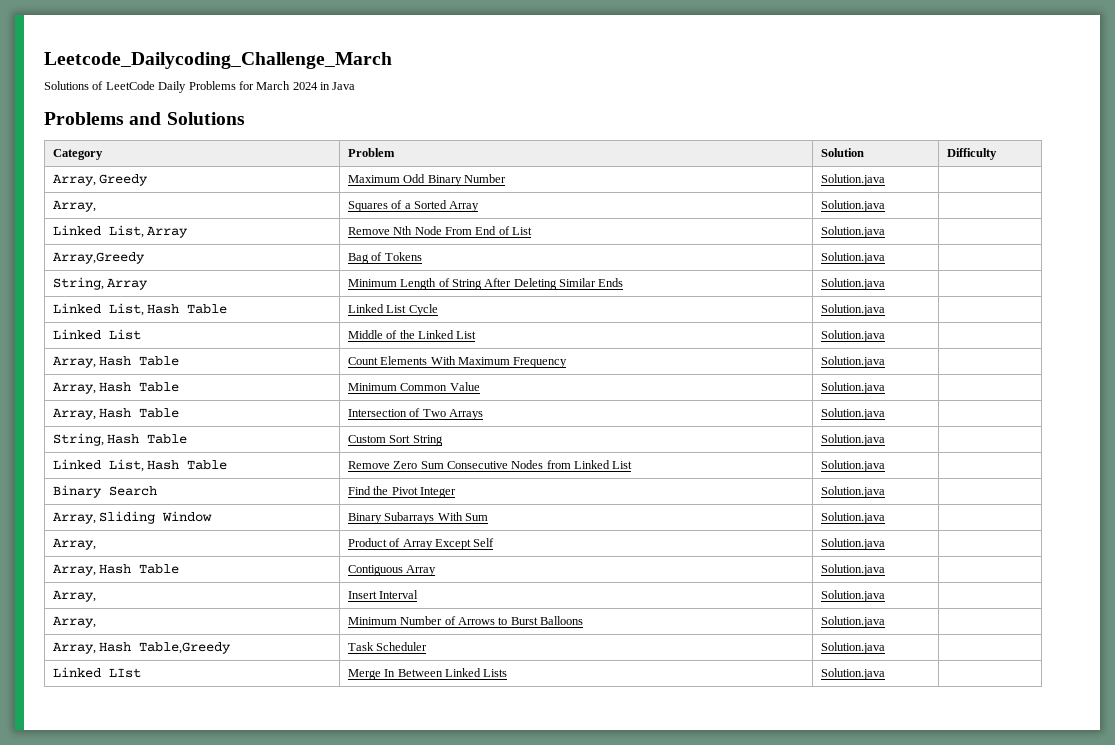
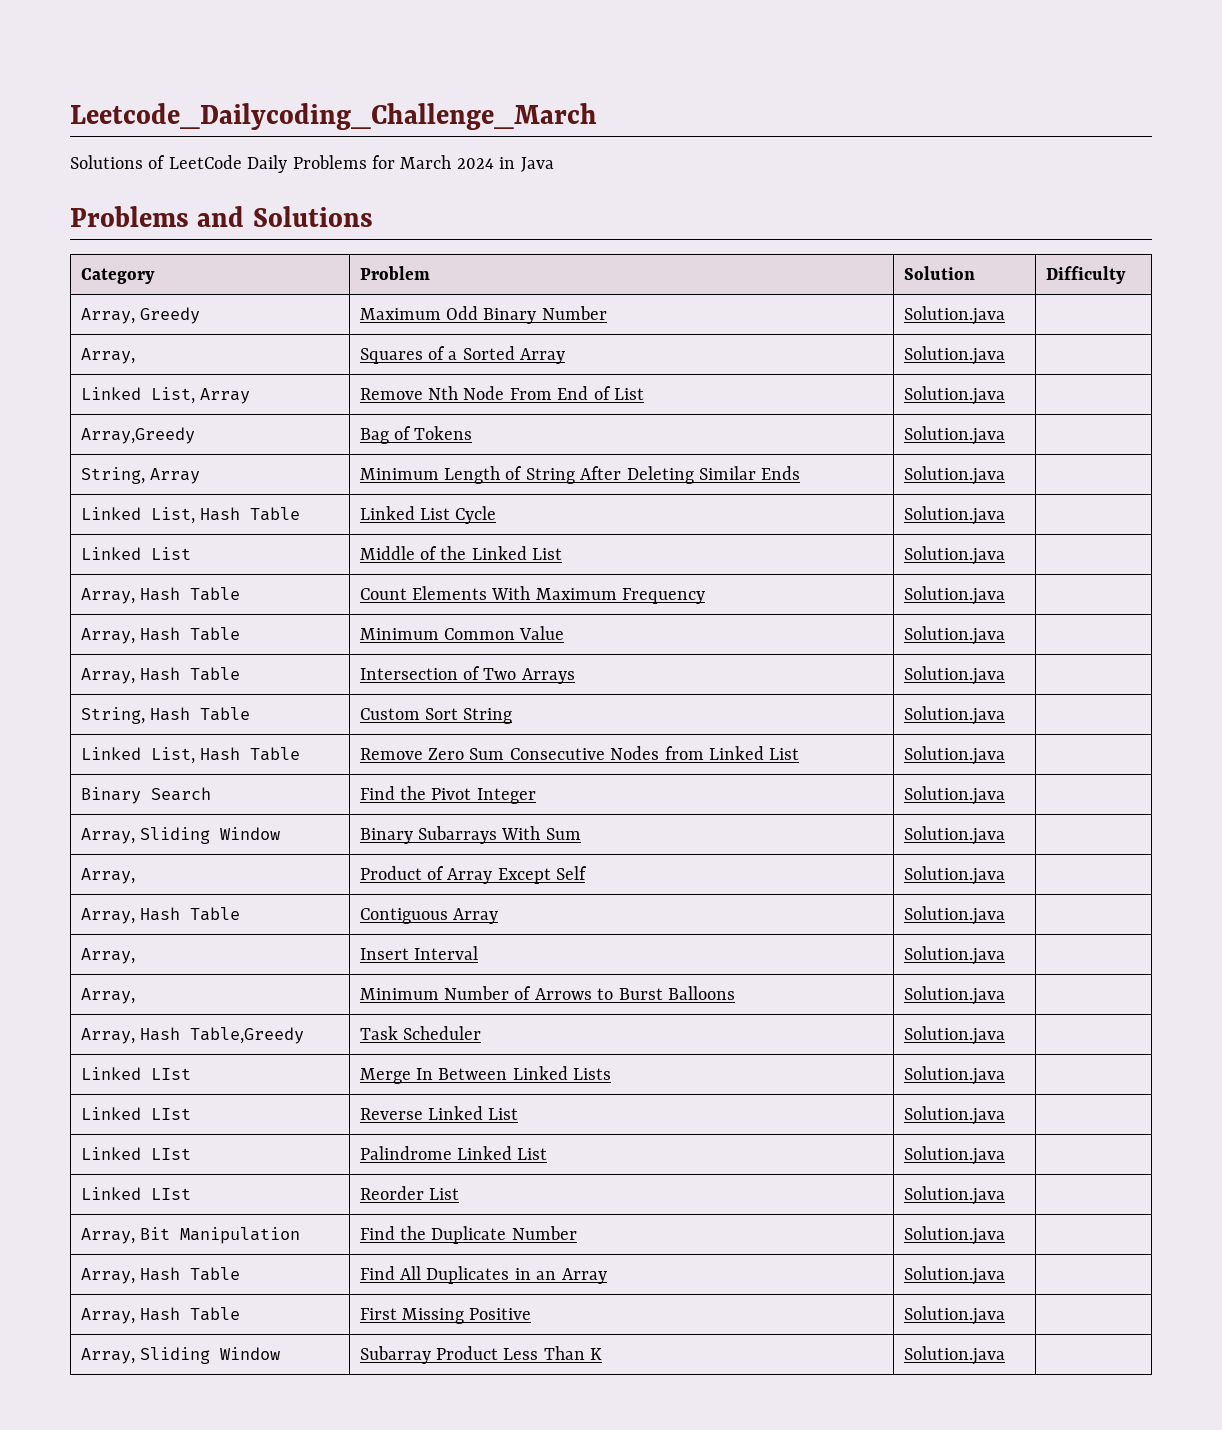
+ Linked LIst | Reverse Linked List | Solution.java |
+ Linked LIst | Palindrome Linked List | Solution.java |
+ Linked LIst | Reorder List | Solution.java |
+ Array, Bit Manipulation | Find the Duplicate Number | Solution.java |
+ Array, Hash Table | Find All Duplicates in an Array | Solution.java |
+ Array, Hash Table | First Missing Positive | Solution.java |
+ Array, Sliding Window | Subarray Product Less Than K | Solution.java |

